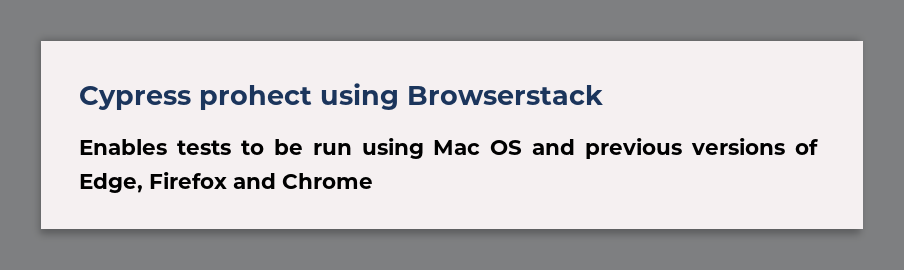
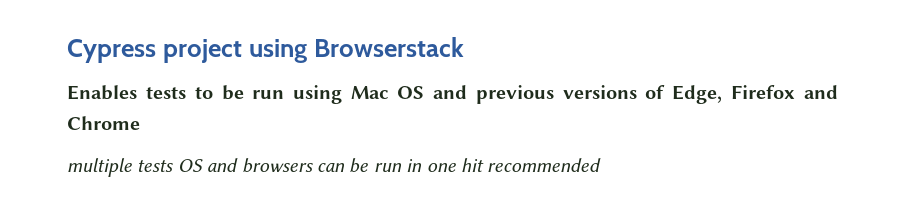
- Cypress prohect using Browserstack
+ Cypress project using Browserstack
+ multiple tests OS and browsers can be run in one hit recommended

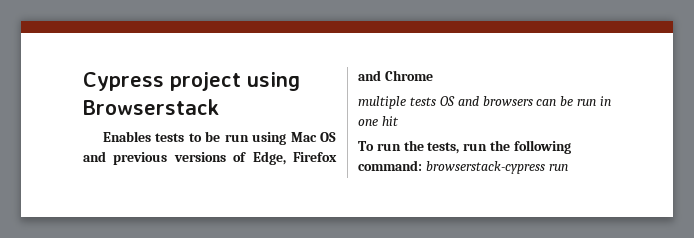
- multiple tests OS and browsers can be run in one hit recommended
+ multiple tests OS and browsers can be run in one hit
+ To run the tests, run the following command: browserstack-cypress run

